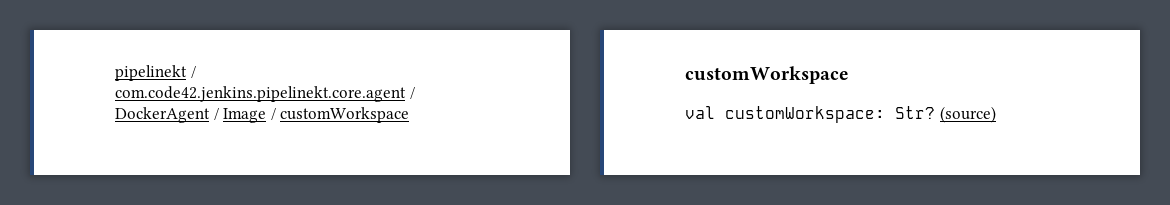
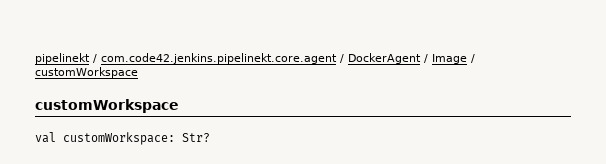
- (source)

